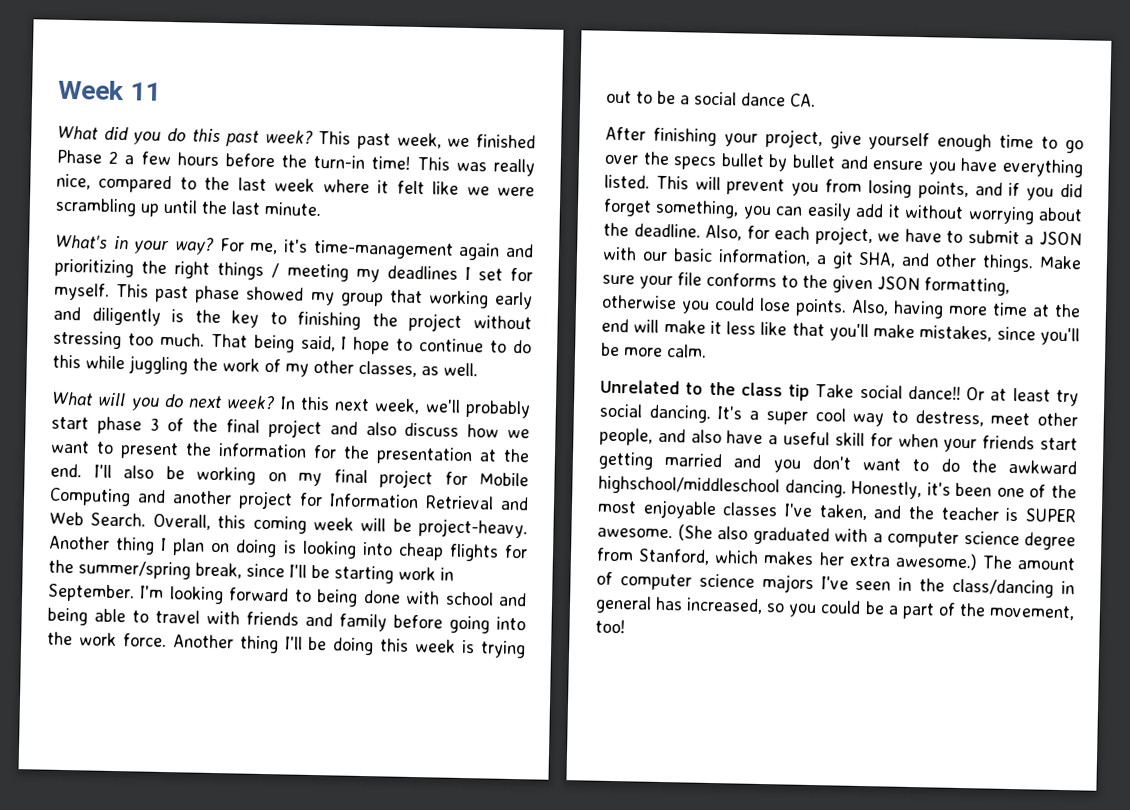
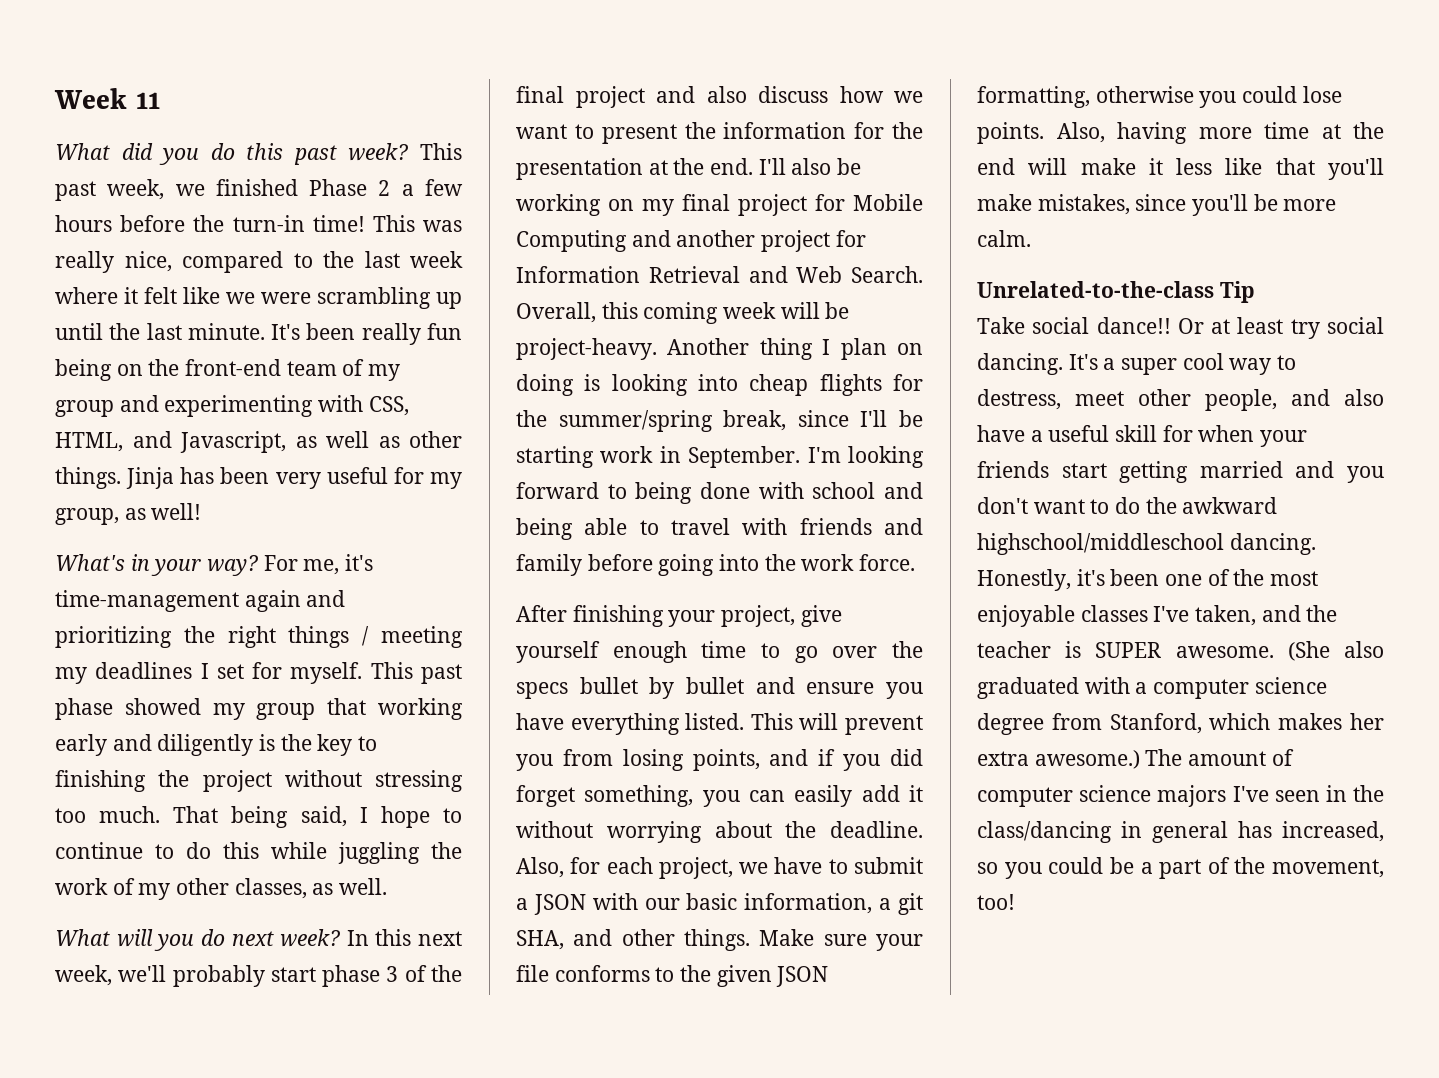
+ It's been really fun being on the front-end team of my group and experimenting with CSS, HTML, and Javascript, as well as other things. Jinja has been very useful for my group, as well!
- Another thing I'll be doing this week is trying out to be a social dance CA.
- Unrelated to the class tip Take social dance!!
+ Unrelated-to-the-class Tip
+ Take social dance!!

